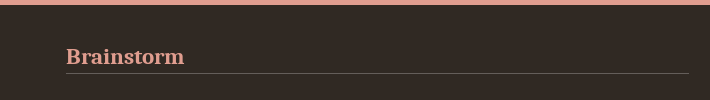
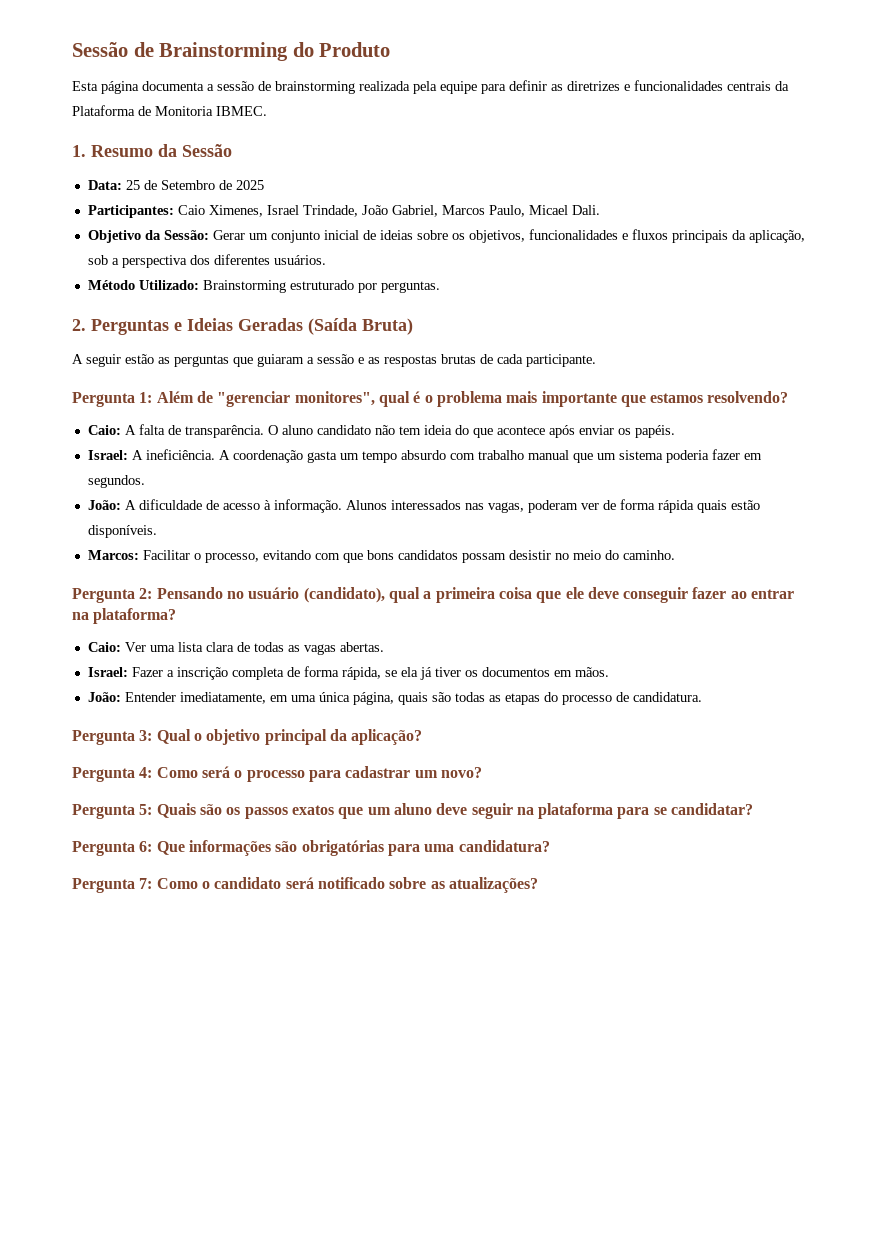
- Brainstorm
+ Sessão de Brainstorming do Produto
+ Esta página documenta a sessão de brainstorming realizada pela equipe para definir as diretrizes e funcionalidades centrais da Plataforma de Monitoria IBMEC.
+ 1. Resumo da Sessão
+ Data: 25 de Setembro de 2025
+ Participantes: Caio Ximenes, Israel Trindade, João Gabriel, Marcos Paulo, Micael Dali.
+ Objetivo da Sessão: Gerar um conjunto inicial de ideias sobre os objetivos, funcionalidades e fluxos principais da aplicação, sob a perspectiva dos diferentes usuários.
+ Método Utilizado: Brainstorming estruturado por perguntas.
+ 2. Perguntas e Ideias Geradas (Saída Bruta)
+ A seguir estão as perguntas que guiaram a sessão e as respostas brutas de cada participante.
+ Pergunta 1: Além de "gerenciar monitores", qual é o problema mais importante que estamos resolvendo?
+ Caio: A falta de transparência. O aluno candidato não tem ideia do que acontece após enviar os papéis.
+ Israel: A ineficiência. A coordenação gasta um tempo absurdo com trabalho manual que um sistema poderia fazer em segundos.
+ João: A dificuldade de acesso à informação. Alunos interessados nas vagas, poderam ver de forma rápida quais estão disponíveis.
+ Marcos: Facilitar o processo, evitando com que bons candidatos possam desistir no meio do caminho.
+ Pergunta 2: Pensando no usuário (candidato), qual a primeira coisa que ele deve conseguir fazer ao entrar na plataforma?
+ Caio: Ver uma lista clara de todas as vagas abertas.
+ Israel: Fazer a inscrição completa de forma rápida, se ela já tiver os documentos em mãos.
+ João: Entender imediatamente, em uma única página, quais são todas as etapas do processo de candidatura.
+ Pergunta 3: Qual o objetivo principal da aplicação?
+ Pergunta 4: Como será o processo para cadastrar um novo?
+ Pergunta 5: Quais são os passos exatos que um aluno deve seguir na plataforma para se candidatar?
+ Pergunta 6: Que informações são obrigatórias para uma candidatura?
+ Pergunta 7: Como o candidato será notificado sobre as atualizações?

